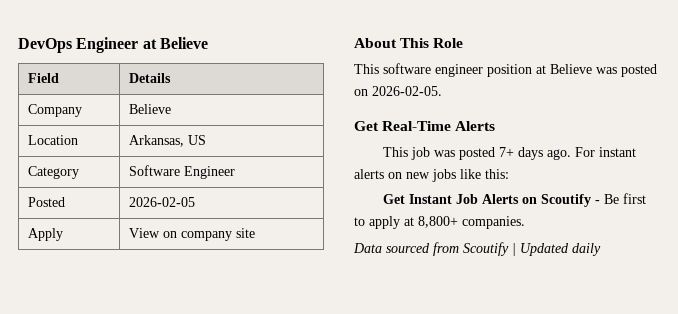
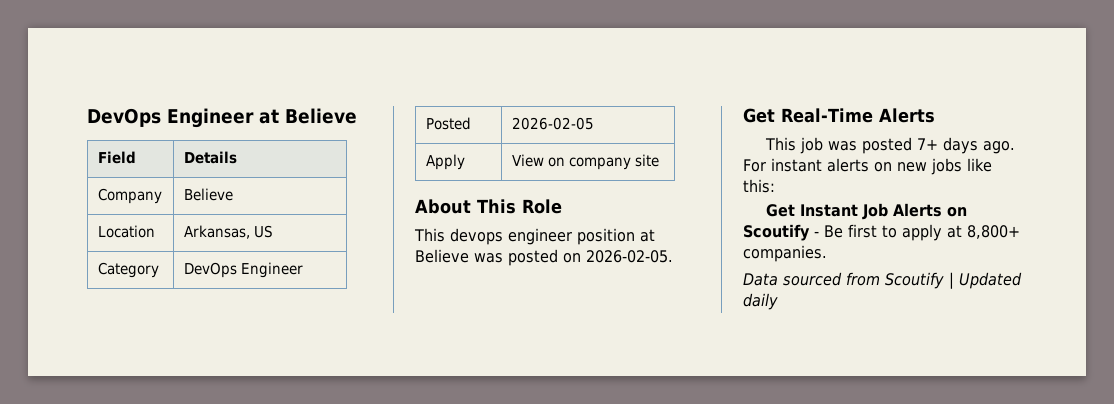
- Category | Software Engineer
+ Category | DevOps Engineer
- This software engineer position at Believe was posted on 2026-02-05.
+ This devops engineer position at Believe was posted on 2026-02-05.

